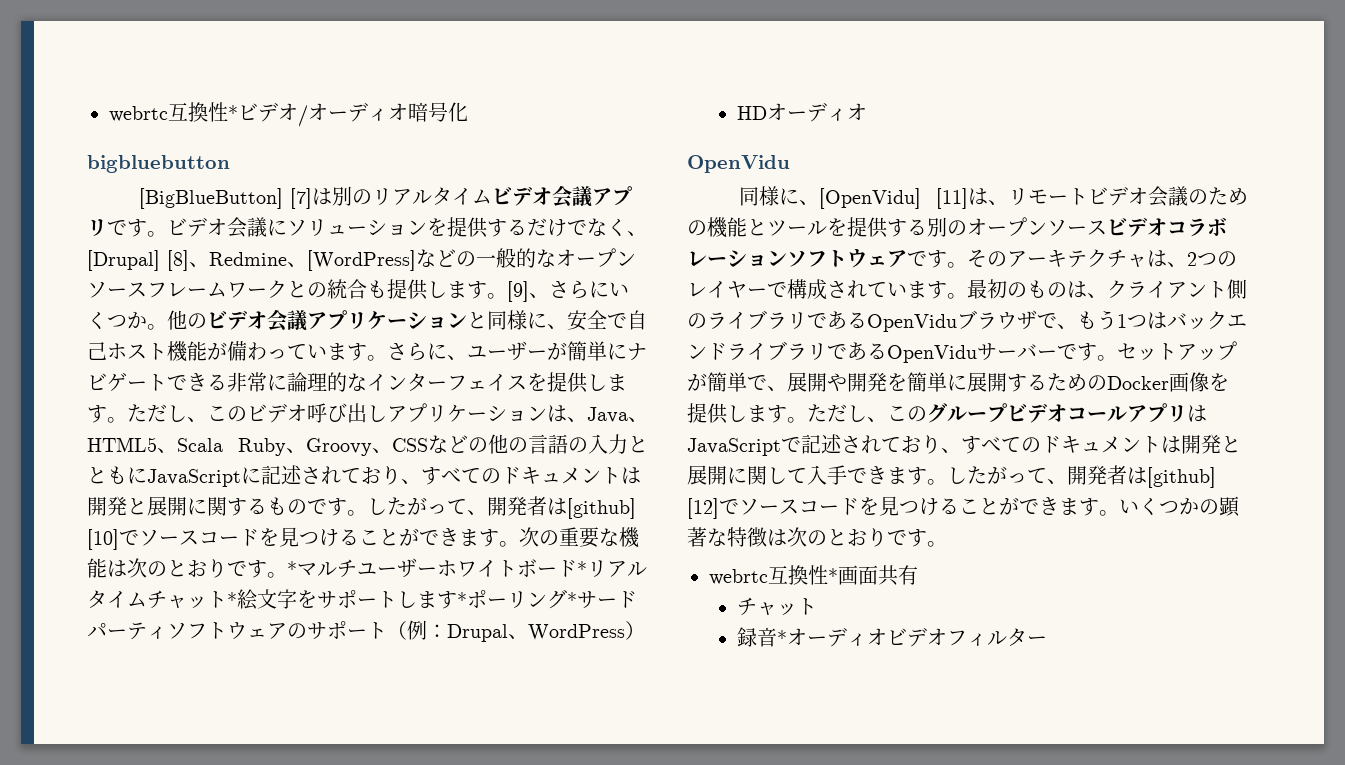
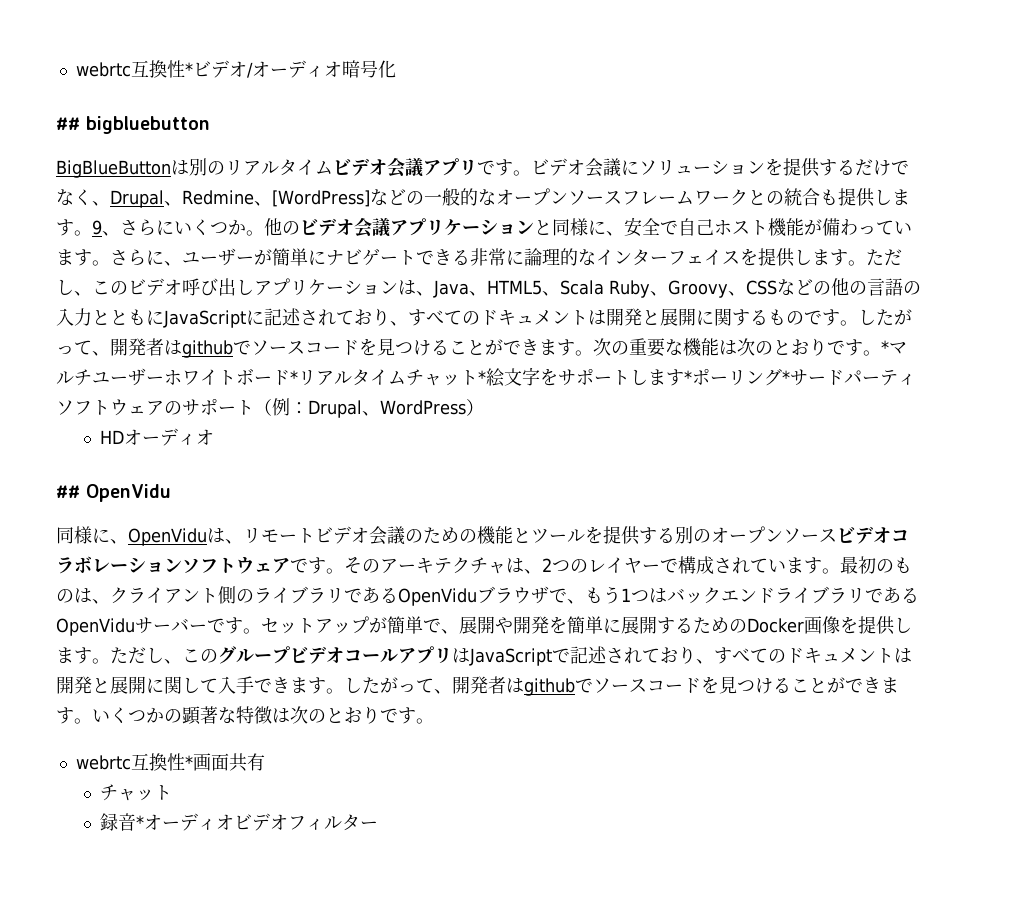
- bigbluebutton
+ ## bigbluebutton
- [BigBlueButton] [7]は別のリアルタイムビデオ会議アプリです。
+ BigBlueButtonは別のリアルタイムビデオ会議アプリです。
- ビデオ会議にソリューションを提供するだけでなく、[Drupal] [8]、Redmine、[WordPress]などの一般的なオープンソースフレームワークとの統合も提供します。
+ ビデオ会議にソリューションを提供するだけでなく、Drupal、Redmine、[WordPress]などの一般的なオープンソースフレームワークとの統合も提供します。
- [9]、さらにいくつか。
+ 9、さらにいくつか。
- ただし、このビデオ呼び出しアプリケーションは、Java、HTML5、Scala Ruby、Groovy、CSSなどの他の言語の入力とともにJavaScriptに記述されており、すべてのドキュメントは開発と展開に関するものです。したがって、開発者は[github] [10]でソースコードを見つけることができます。
+ ただし、このビデオ呼び出しアプリケーションは、Java、HTML5、Scala Ruby、Groovy、CSSなどの他の言語の入力とともにJavaScriptに記述されており、すべてのドキュメントは開発と展開に関するものです。したがって、開発者はgithubでソースコードを見つけることができます。
  HDオーディオ
- OpenVidu
+ ## OpenVidu
- 同様に、[OpenVidu] [11]は、リモートビデオ会議のための機能とツールを提供する別のオープンソースビデオコラボレーションソフトウェアです。
+ 同様に、OpenViduは、リモートビデオ会議のための機能とツールを提供する別のオープンソースビデオコラボレーションソフトウェアです。
- ただし、このグループビデオコールアプリはJavaScriptで記述されており、すべてのドキュメントは開発と展開に関して入手できます。したがって、開発者は[github] [12]でソースコードを見つけることができます。
+ ただし、このグループビデオコールアプリはJavaScriptで記述されており、すべてのドキュメントは開発と展開に関して入手できます。したがって、開発者はgithubでソースコードを見つけることができます。

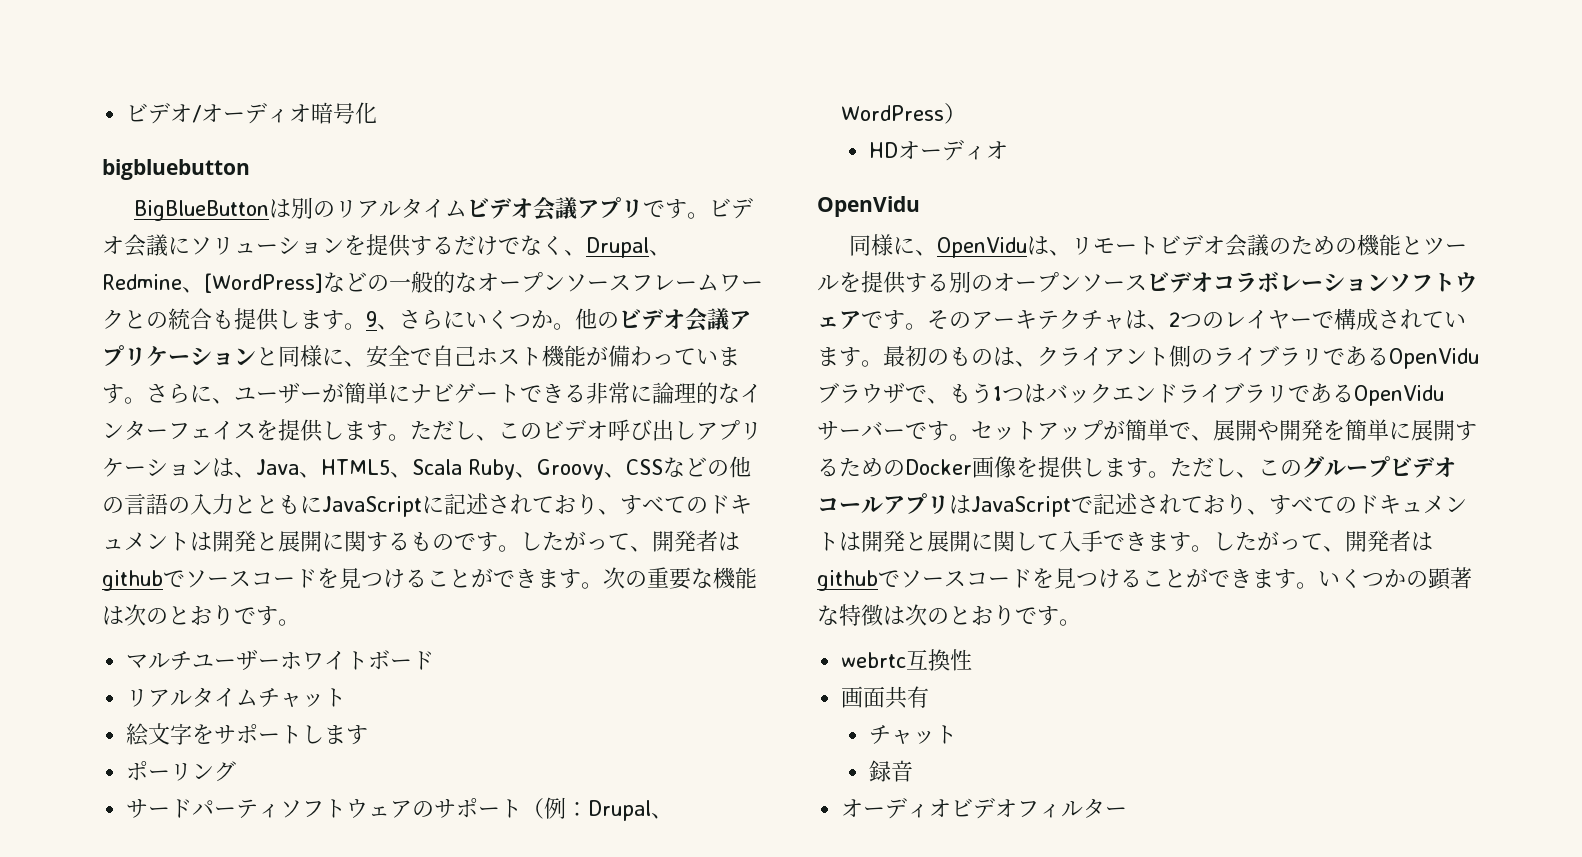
- webrtc互換性*ビデオ/オーディオ暗号化
+ ビデオ/オーディオ暗号化
- ## bigbluebutton
+ bigbluebutton
- 次の重要な機能は次のとおりです。*マルチユーザーホワイトボード*リアルタイムチャット*絵文字をサポートします*ポーリング*サードパーティソフトウェアのサポート（例：Drupal、WordPress）
+ 次の重要な機能は次のとおりです。
+ マルチユーザーホワイトボード
+ リアルタイムチャット
+ 絵文字をサポートします
+ ポーリング
+ サードパーティソフトウェアのサポート（例：Drupal、WordPress）
  HDオーディオ
- ## OpenVidu
+ OpenVidu
- webrtc互換性*画面共有
+ webrtc互換性
+ 画面共有
- 録音*オーディオビデオフィルター
+ 録音
+ オーディオビデオフィルター

